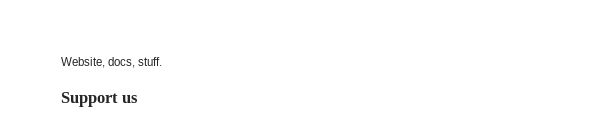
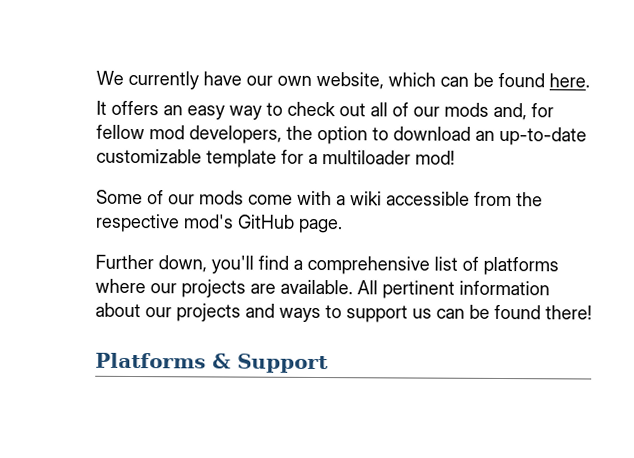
- Website, docs, stuff.
- Support us
+ We currently have our own website, which can be found here.
+ It offers an easy way to check out all of our mods and, for fellow mod developers, the option to download an up-to-date customizable template for a multiloader mod!
+ Some of our mods come with a wiki accessible from the respective mod's GitHub page.
+ Further down, you'll find a comprehensive list of platforms where our projects are available. All pertinent information about our projects and ways to support us can be found there!
+ Platforms & Support

